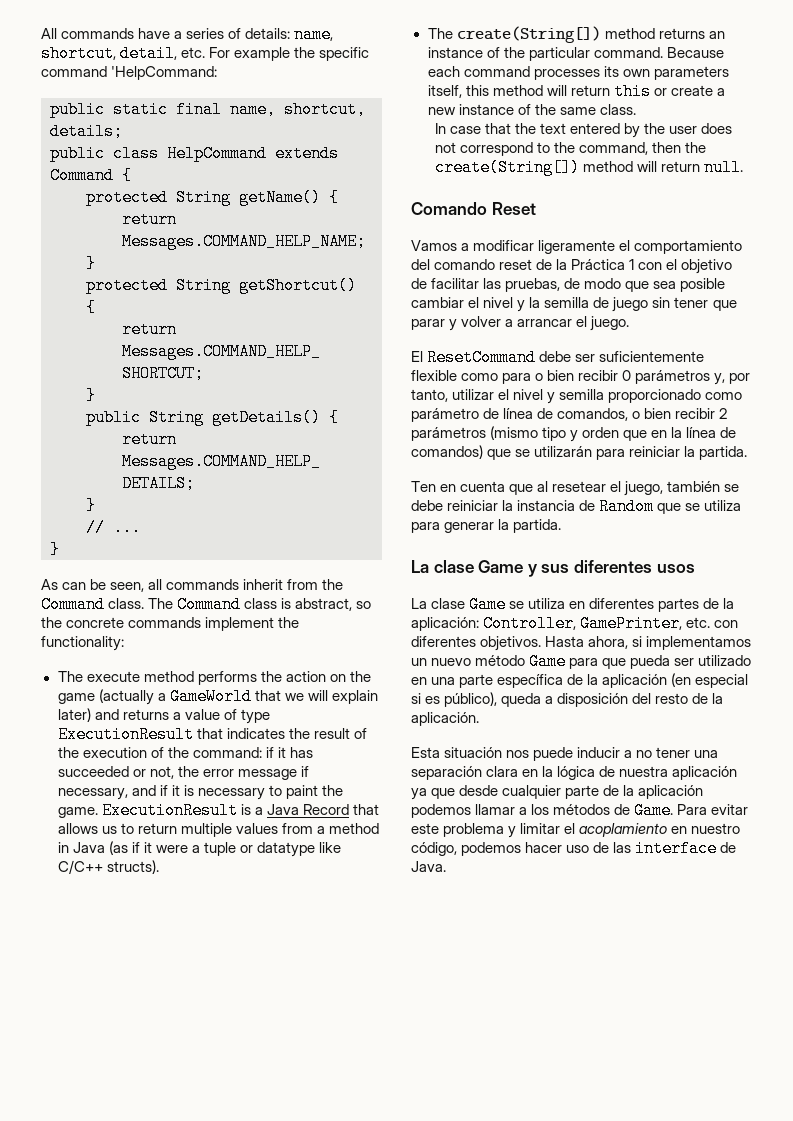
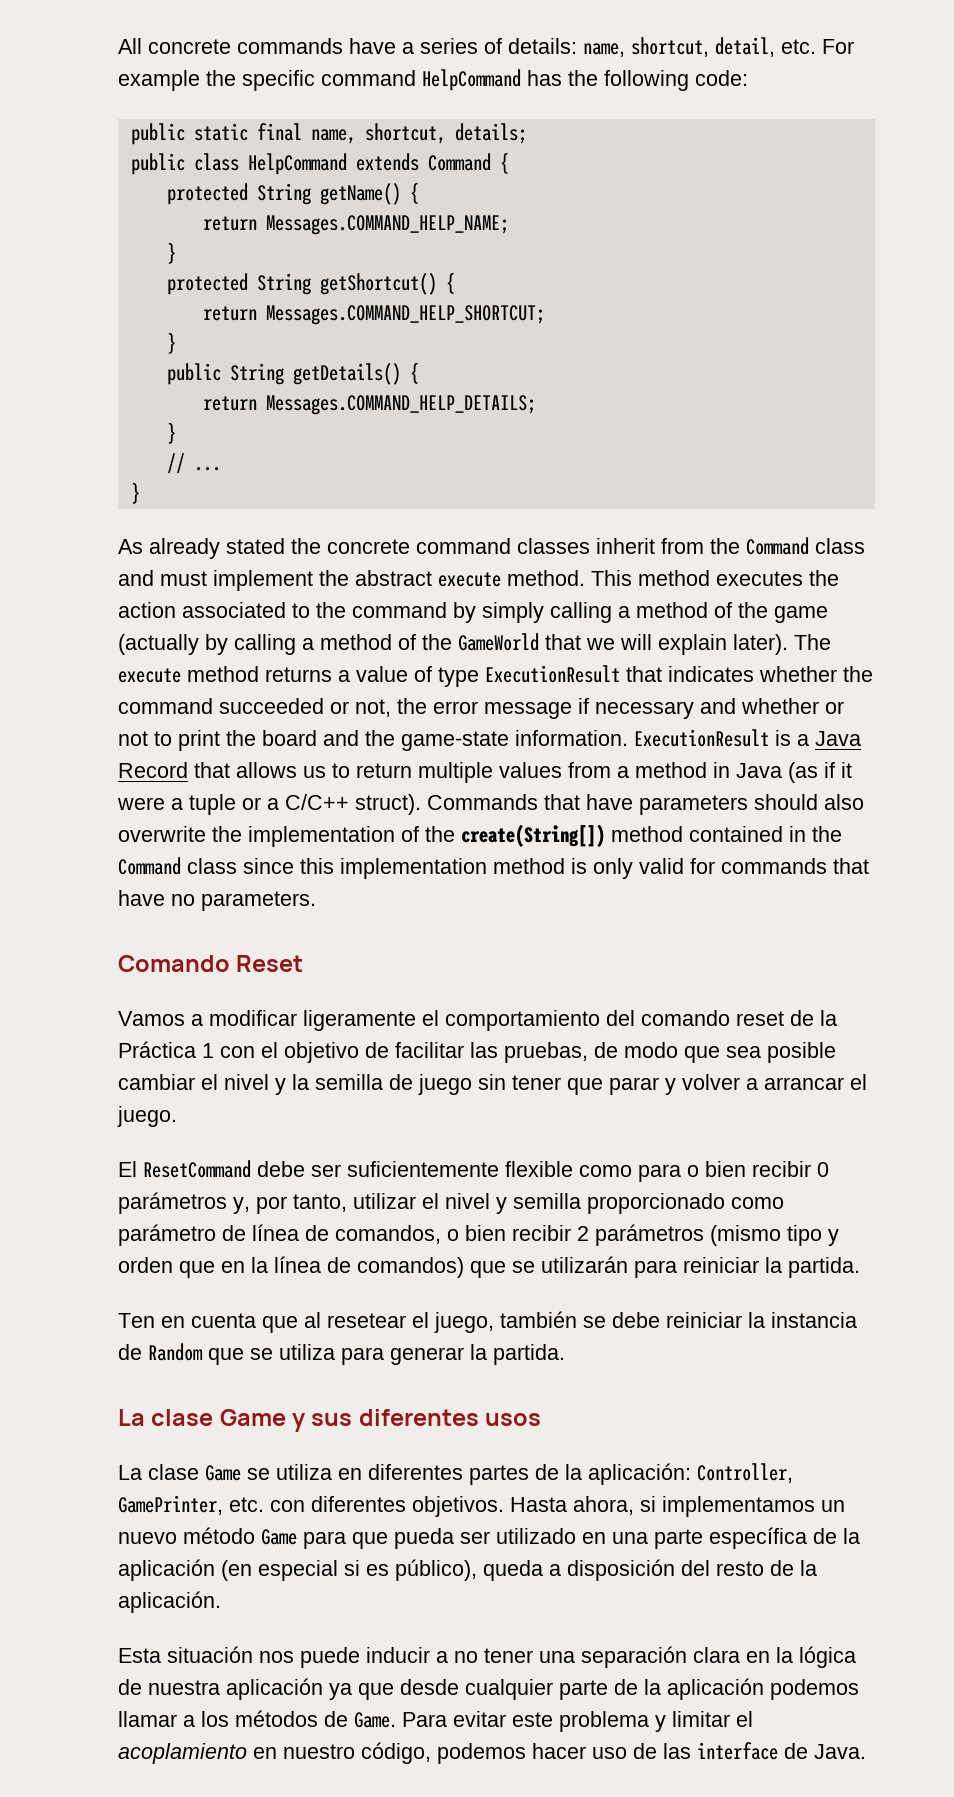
- All commands have a series of details: name, shortcut, detail, etc. For example the specific command 'HelpCommand:
+ All concrete commands have a series of details: name, shortcut, detail, etc. For example the specific command HelpCommand has the following code:
- As can be seen, all commands inherit from the Command class. The Command class is abstract, so the concrete commands implement the functionality:
- The execute method performs the action on the game (actually a GameWorld that we will explain later) and returns a value of type ExecutionResult that indicates the result of the execution of the command: if it has succeeded or not, the error message if necessary, and if it is necessary to paint the game.
+ As already stated the concrete command classes inherit from the Command class and must implement the abstract execute method. This method executes the action associated to the command by simply calling a method of the game (actually by calling a method of the GameWorld that we will explain later). The execute method returns a value of type ExecutionResult that indicates whether the command succeeded or not, the error message if necessary and whether or not to print the board and the game-state information.
- ExecutionResult is a Java Record that allows us to return multiple values from a method in Java (as if it were a tuple or datatype like C/C++ structs).
- The create(String[]) method returns an instance of the particular command. Because each command processes its own parameters itself, this method will return this or create a new instance of the same class.
- In case that the text entered by the user does not correspond to the command, then the create(String[]) method will return null.
+ ExecutionResult is a Java Record that allows us to return multiple values from a method in Java (as if it were a tuple or a C/C++ struct). Commands that have parameters should also overwrite the implementation of the create(String[]) method contained in the Command class since this implementation method is only valid for commands that have no parameters.

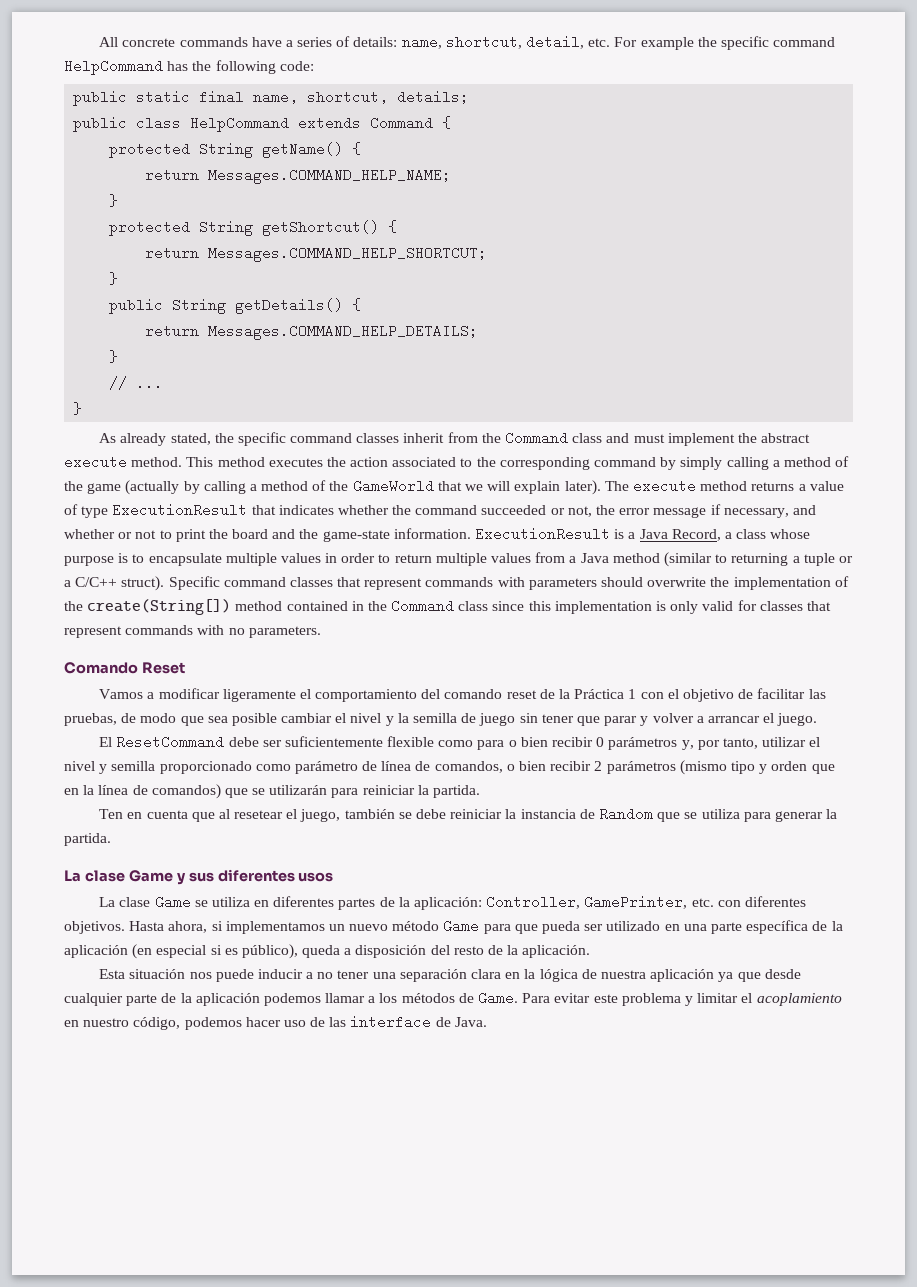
- As already stated the concrete command classes inherit from the Command class and must implement the abstract execute method.
+ As already stated, the specific command classes inherit from the Command class and must implement the abstract execute method.
- This method executes the action associated to the command by simply calling a method of the game (actually by calling a method of the GameWorld that we will explain later).
+ This method executes the action associated to the corresponding command by simply calling a method of the game (actually by calling a method of the GameWorld that we will explain later).
- The execute method returns a value of type ExecutionResult that indicates whether the command succeeded or not, the error message if necessary and whether or not to print the board and the game-state information.
+ The execute method returns a value of type ExecutionResult that indicates whether the command succeeded or not, the error message if necessary, and whether or not to print the board and the game-state information.
- ExecutionResult is a Java Record that allows us to return multiple values from a method in Java (as if it were a tuple or a C/C++ struct).
+ ExecutionResult is a Java Record, a class whose purpose is to encapsulate multiple values in order to return multiple values from a Java method (similar to returning a tuple or a C/C++ struct).
- Commands that have parameters should also overwrite the implementation of the create(String[]) method contained in the Command class since this implementation method is only valid for commands that have no parameters.
+ Specific command classes that represent commands with parameters should overwrite the implementation of the create(String[]) method contained in the Command class since this implementation is only valid for classes that represent commands with no parameters.

